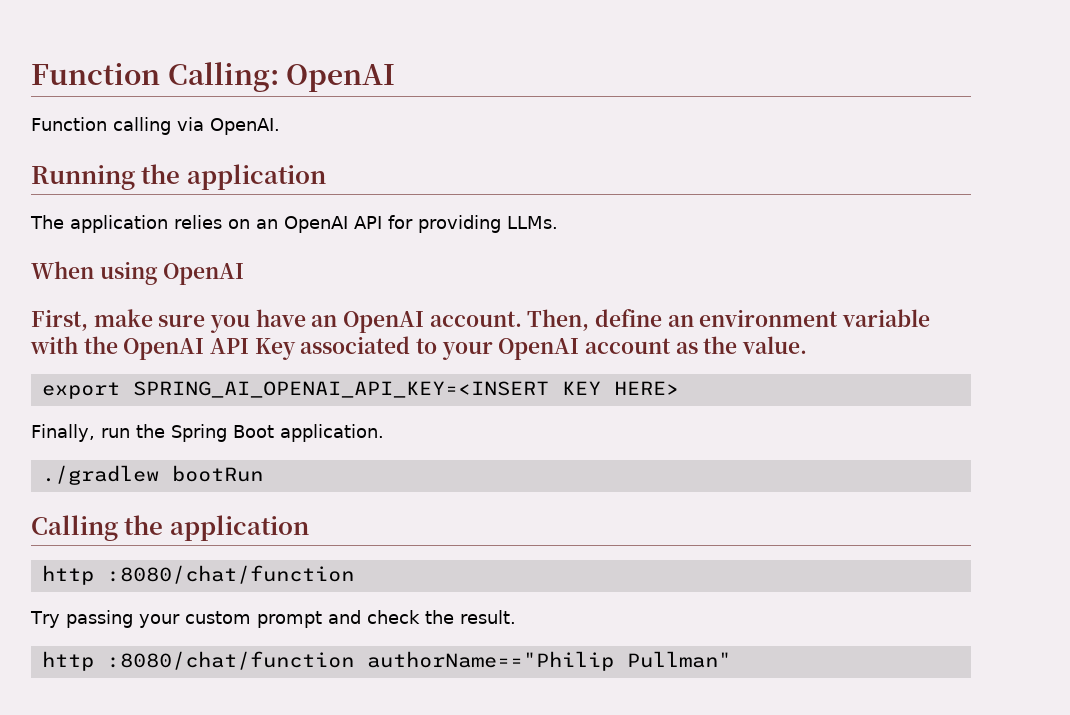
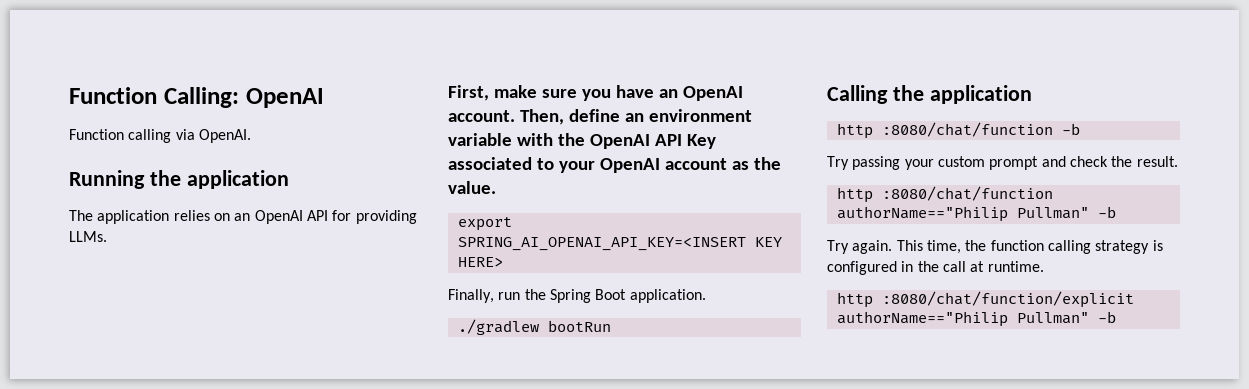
- When using OpenAI
  Calling the application
- http :8080/chat/function
+ http :8080/chat/function -b
- http :8080/chat/function authorName=="Philip Pullman"
+ http :8080/chat/function authorName=="Philip Pullman" -b
+ Try again. This time, the function calling strategy is configured in the call at runtime.
+ http :8080/chat/function/explicit authorName=="Philip Pullman" -b

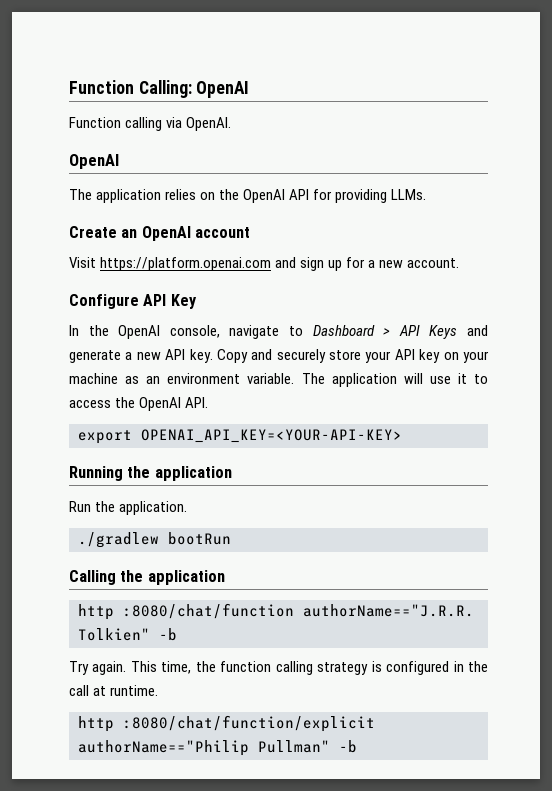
  Function calling via OpenAI.
- Running the application
+ OpenAI
- The application relies on an OpenAI API for providing LLMs.
+ The application relies on the OpenAI API for providing LLMs.
- First, make sure you have an OpenAI account. Then, define an environment variable with the OpenAI API Key associated to your OpenAI account as the value.
- export SPRING_AI_OPENAI_API_KEY=<INSERT KEY HERE>
- Finally, run the Spring Boot application.
+ Create an OpenAI account
+ Visit https://platform.openai.com and sign up for a new account.
+ Configure API Key
+ In the OpenAI console, navigate to Dashboard > API Keys and generate a new API key. Copy and securely store your API key on your machine as an environment variable. The application will use it to access the OpenAI API.
+ export OPENAI_API_KEY=<YOUR-API-KEY>
+ Running the application
+ Run the application.
- http :8080/chat/function -b
- Try passing your custom prompt and check the result.
- http :8080/chat/function authorName=="Philip Pullman" -b
+ http :8080/chat/function authorName=="J.R.R. Tolkien" -b

